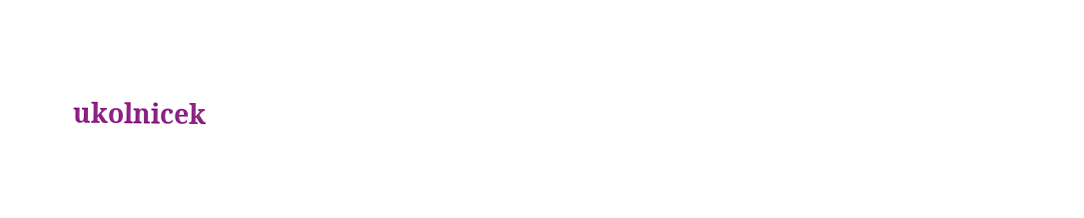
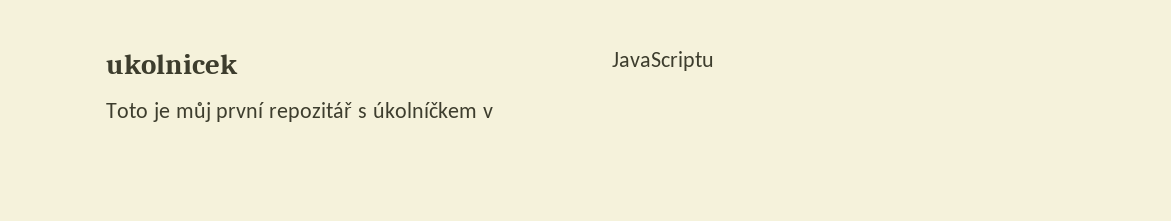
+ Toto je můj první repozitář s úkolníčkem v JavaScriptu

